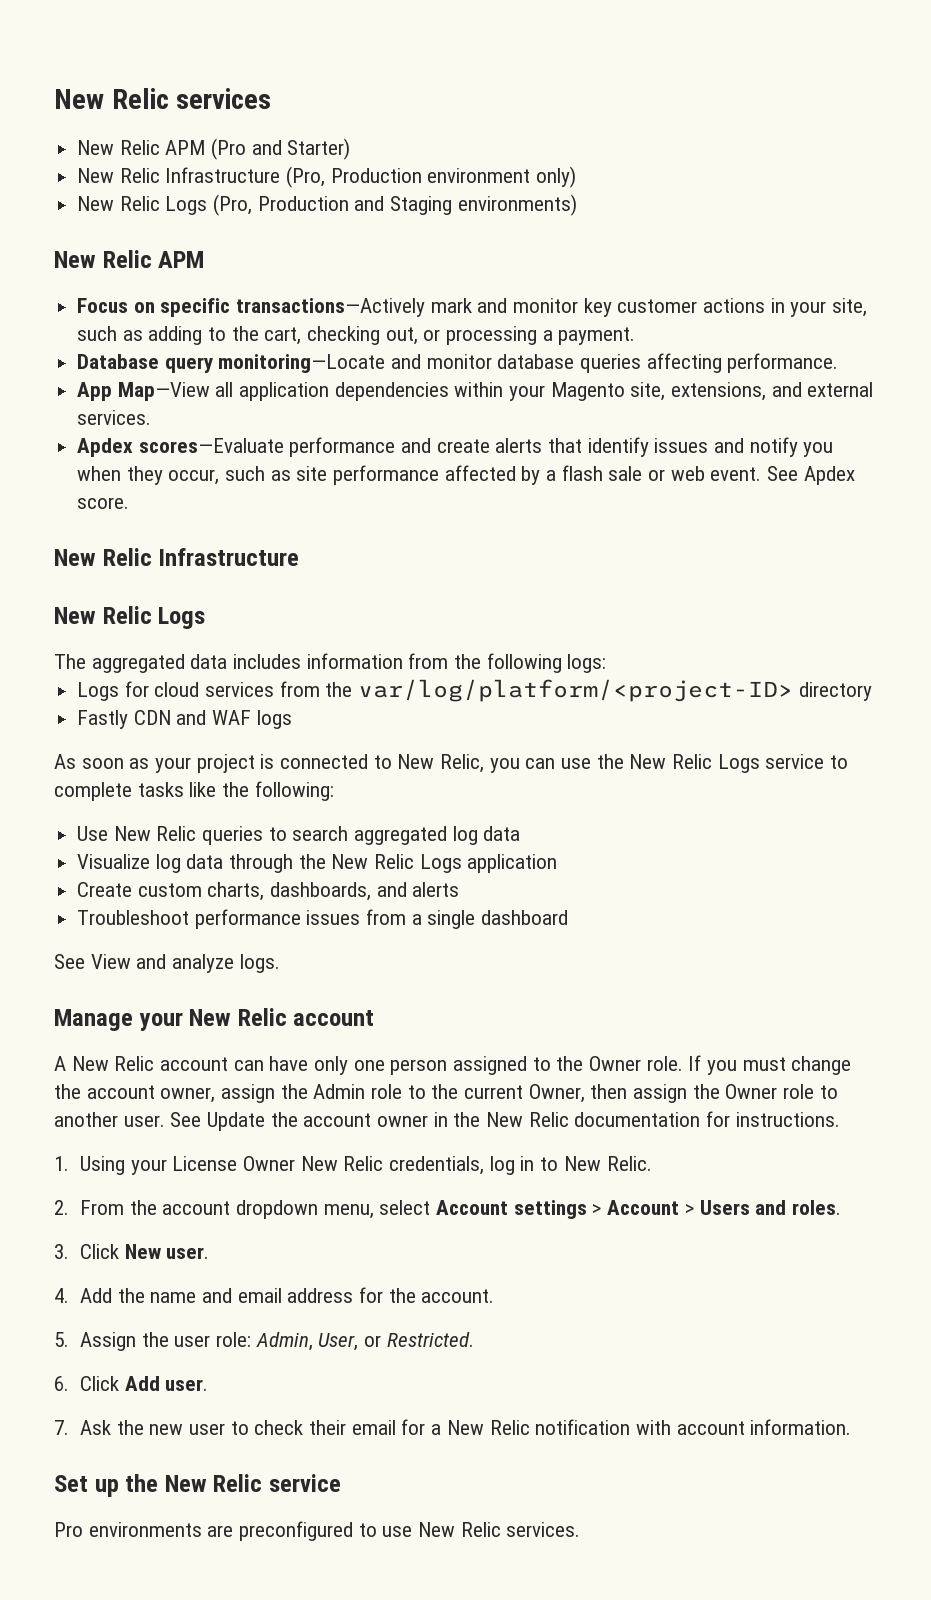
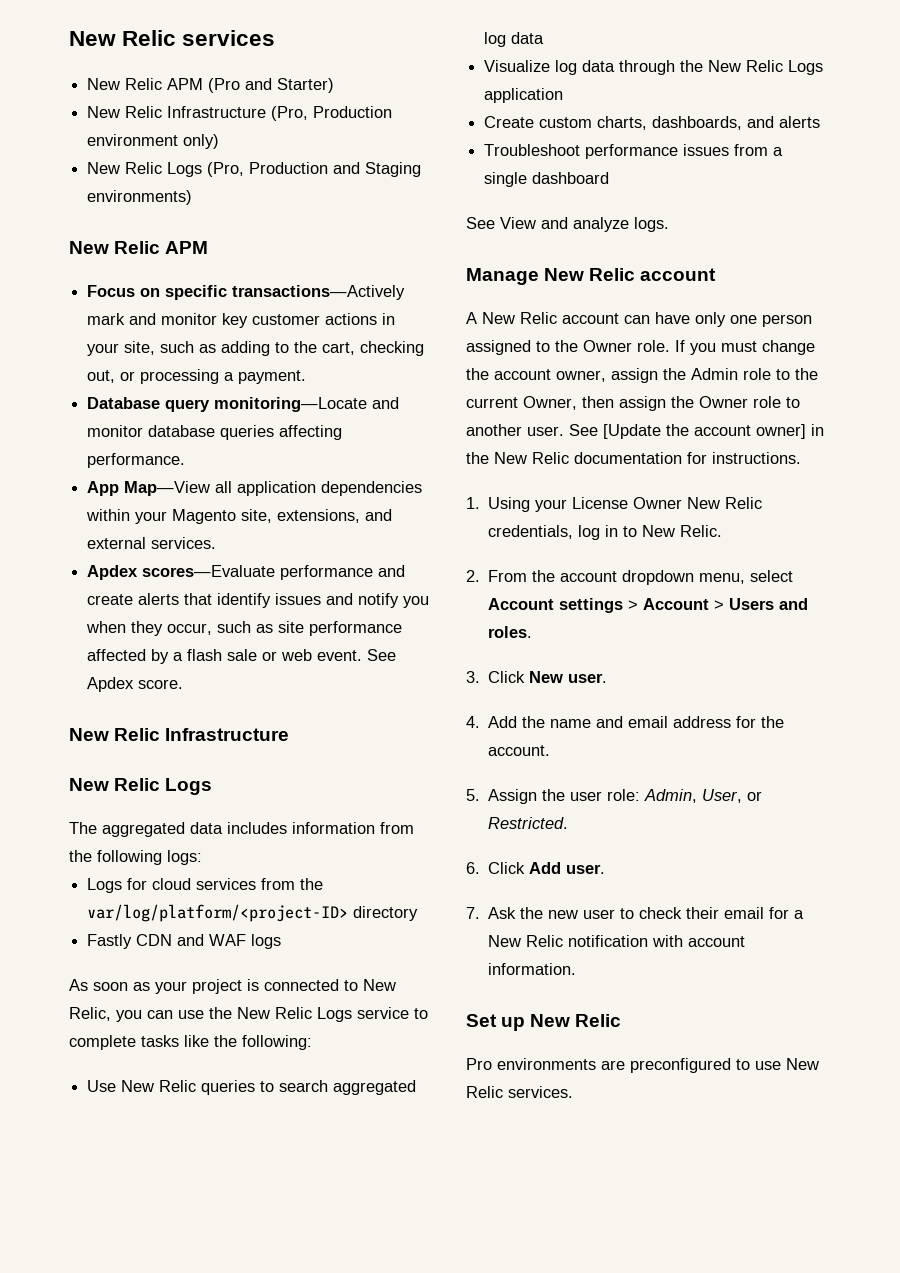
- Manage your New Relic account
+ Manage New Relic account
- See Update the account owner in the New Relic documentation for instructions.
+ See [Update the account owner] in the New Relic documentation for instructions.
- Set up the New Relic service
+ Set up New Relic

